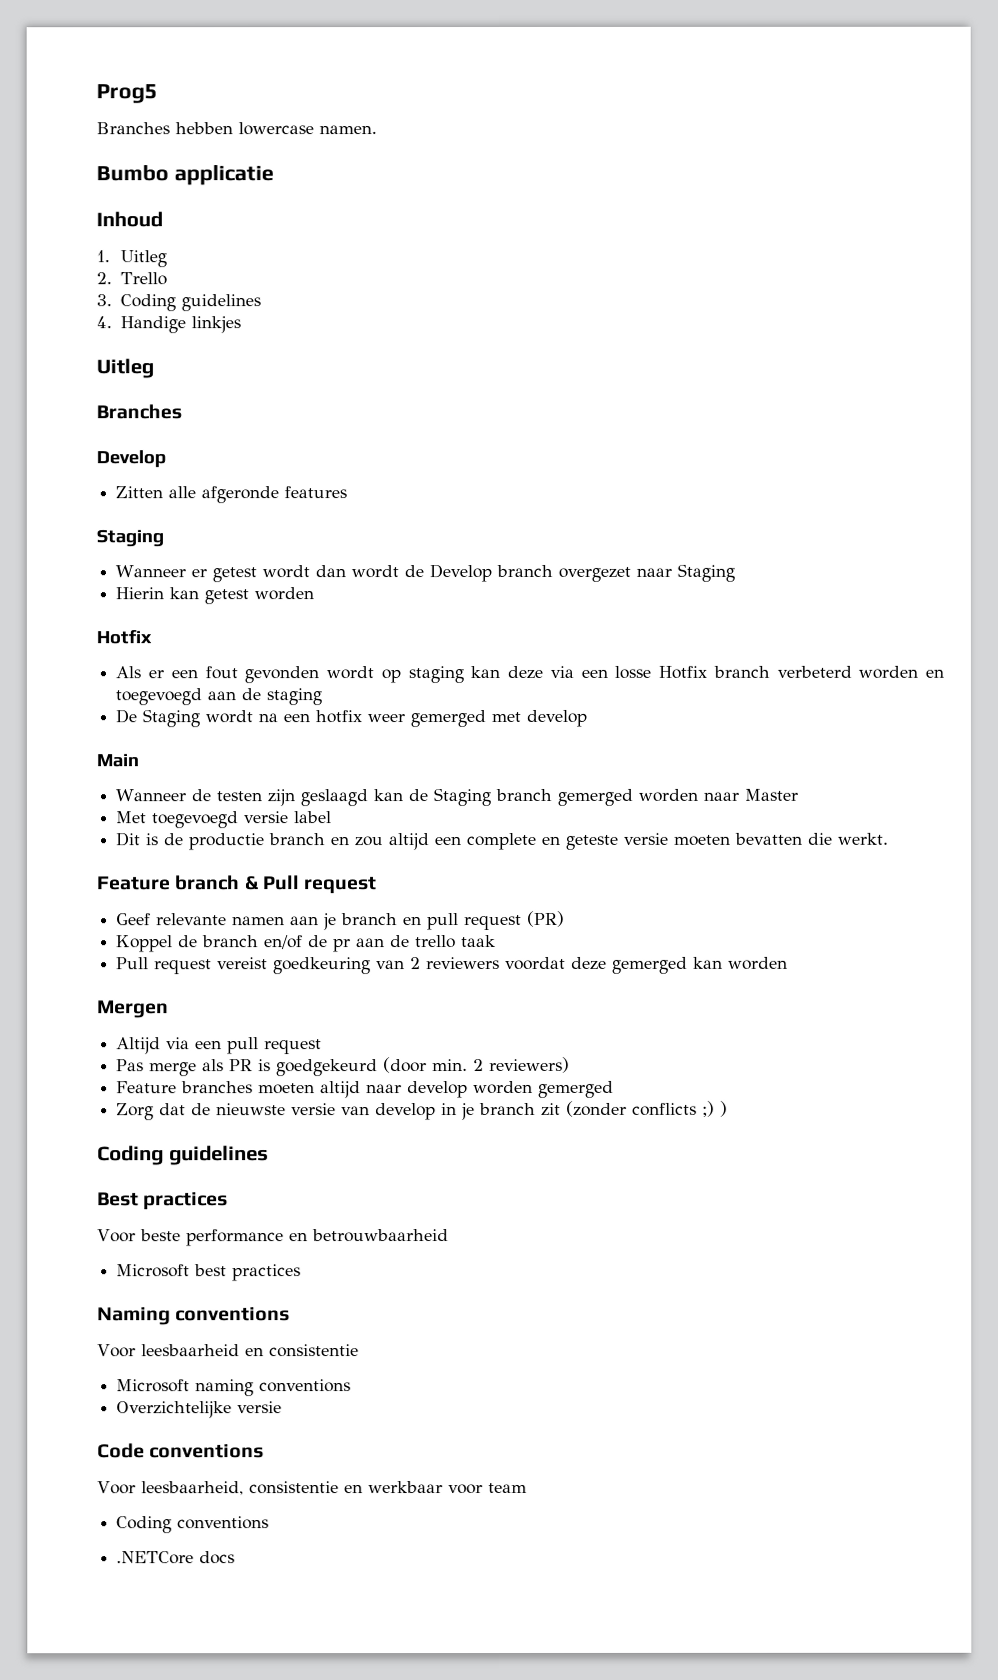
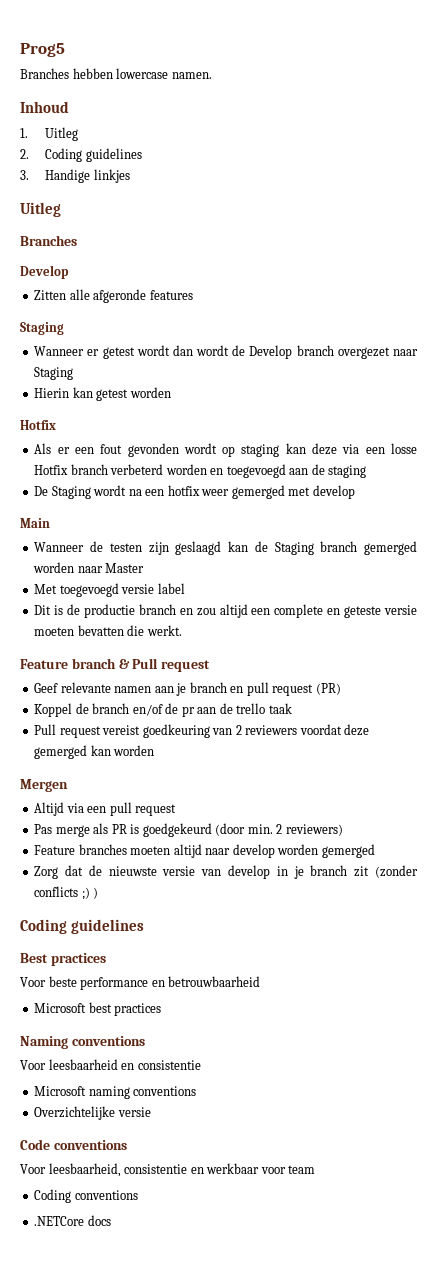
- Bumbo applicatie
- 2. Trello
- 3. Coding guidelines
- 4. Handige linkjes
+ 2. Coding guidelines
+ 3. Handige linkjes

